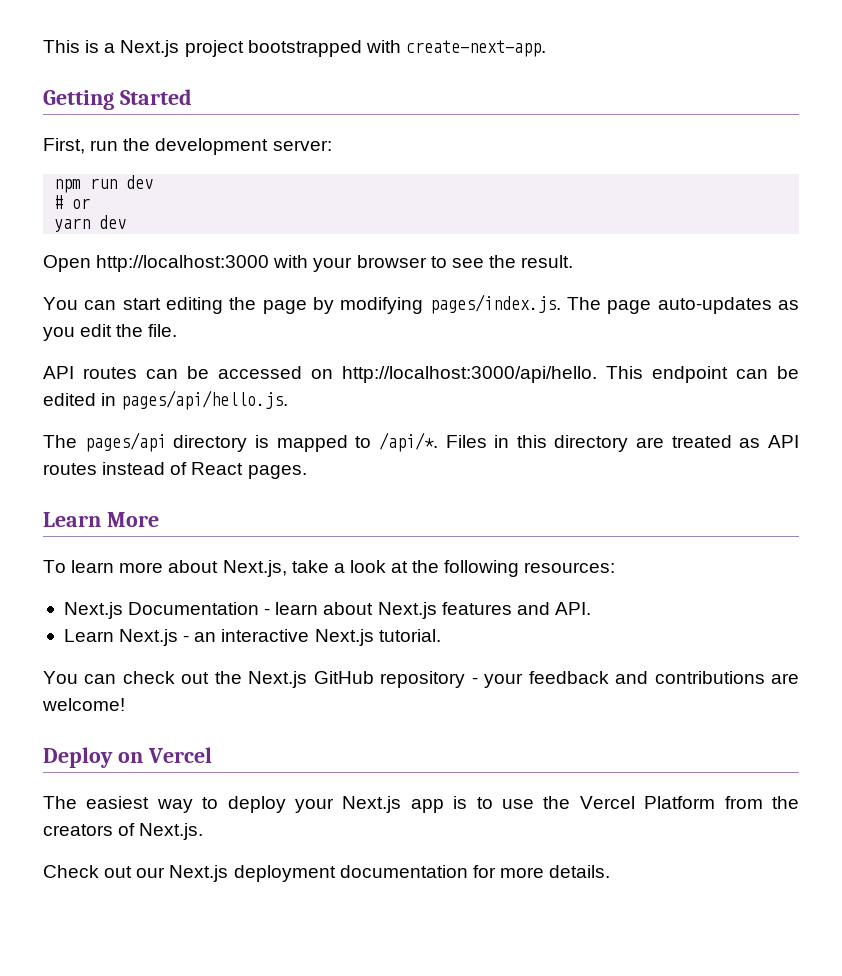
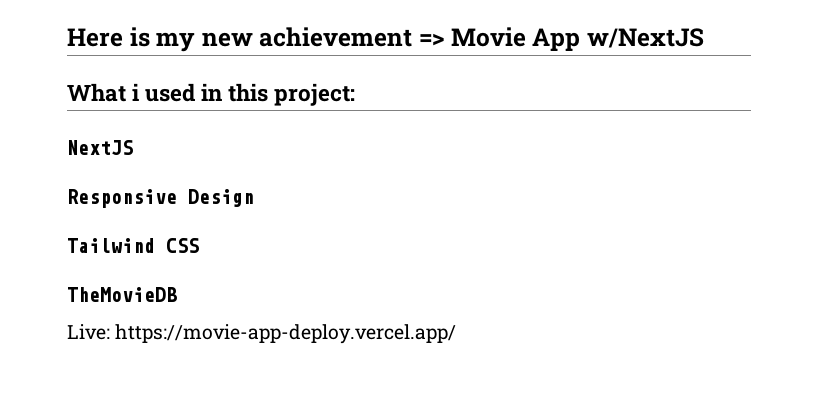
- This is a Next.js project bootstrapped with create-next-app.
- Getting Started
- First, run the development server:
- npm run dev
- # or
- yarn dev
- Open http://localhost:3000 with your browser to see the result.
- You can start editing the page by modifying pages/index.js. The page auto-updates as you edit the file.
- API routes can be accessed on http://localhost:3000/api/hello. This endpoint can be edited in pages/api/hello.js.
- The pages/api directory is mapped to /api/*. Files in this directory are treated as API routes instead of React pages.
- Learn More
- To learn more about Next.js, take a look at the following resources:
- Next.js Documentation - learn about Next.js features and API.
- Learn Next.js - an interactive Next.js tutorial.
- You can check out the Next.js GitHub repository - your feedback and contributions are welcome!
- Deploy on Vercel
- The easiest way to deploy your Next.js app is to use the Vercel Platform from the creators of Next.js.
- Check out our Next.js deployment documentation for more details.
+ Here is my new achievement => Movie App w/NextJS
+ What i used in this project:
+ NextJS
+ Responsive Design
+ Tailwind CSS
+ TheMovieDB
+ Live: https://movie-app-deploy.vercel.app/

